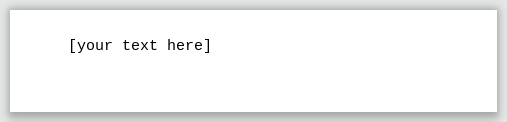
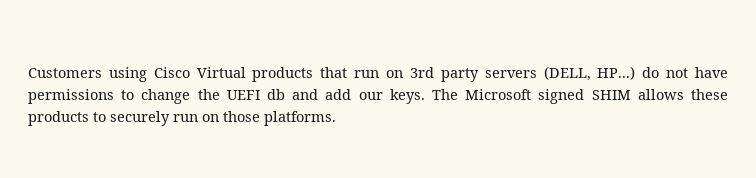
- [your text here]
+ Customers using Cisco Virtual products that run on 3rd party servers (DELL, HP...) do not have permissions to change the UEFI db and add our keys. The Microsoft signed SHIM allows these products to securely run on those platforms.

